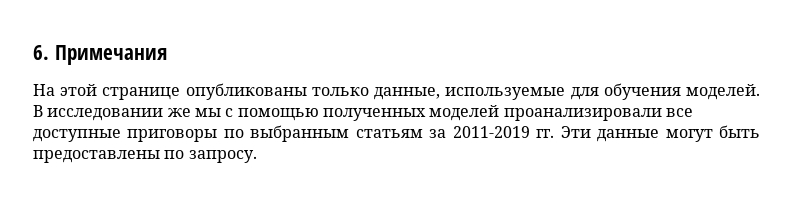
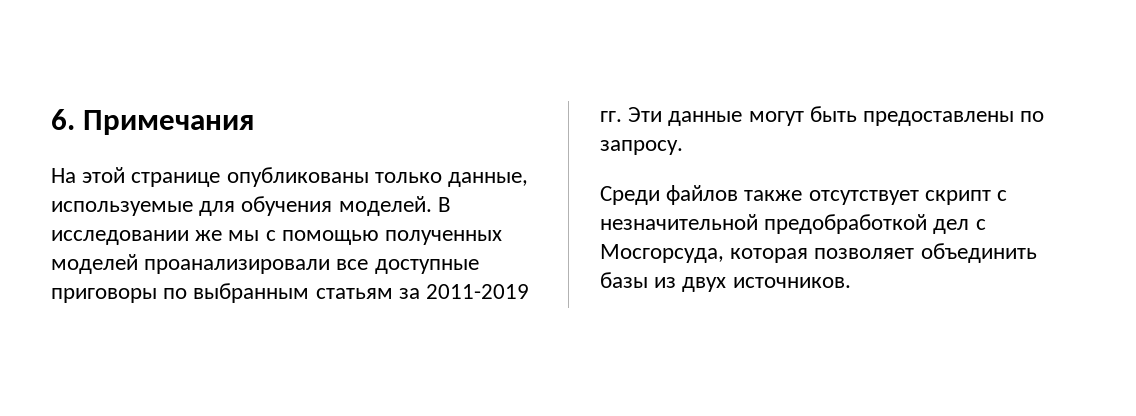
+ Среди файлов также отсутствует скрипт с незначительной предобработкой дел с Мосгорсуда, которая позволяет объединить базы из двух источников.

